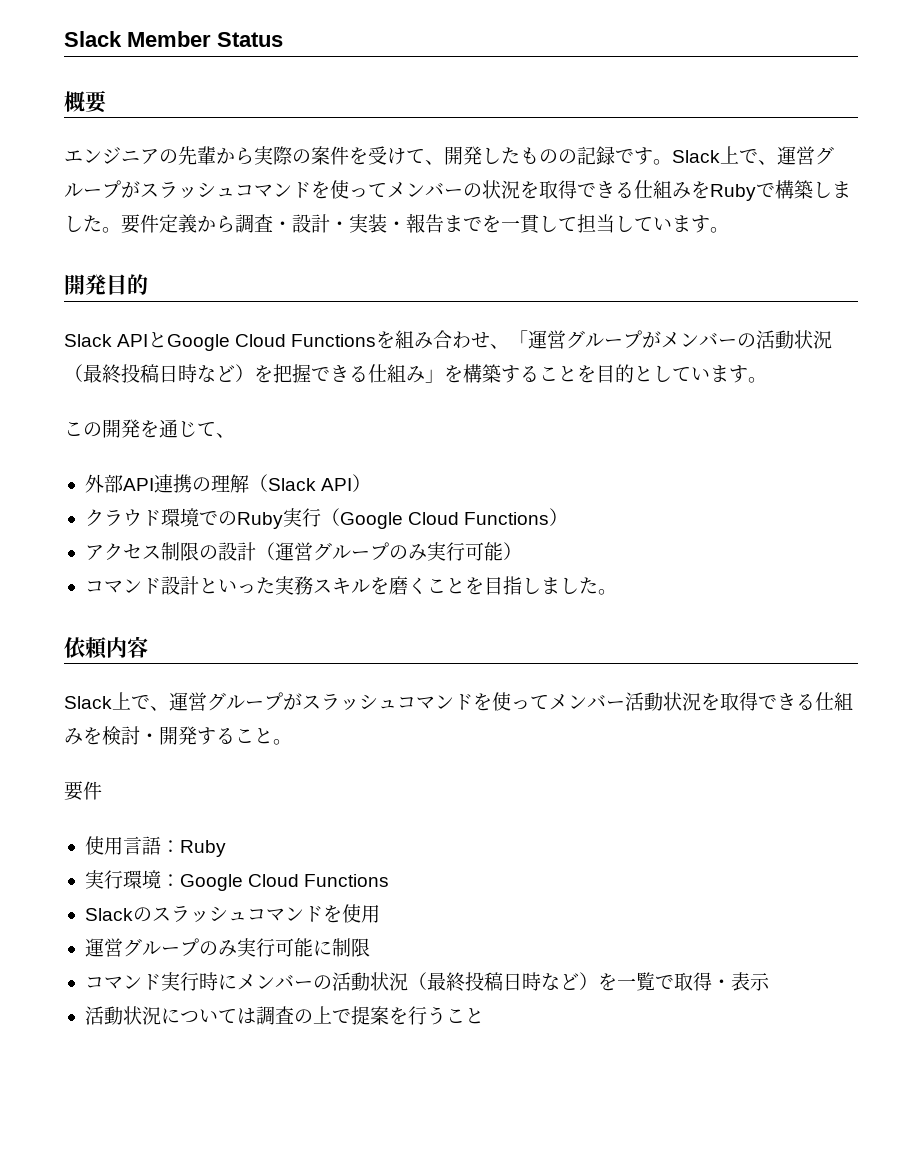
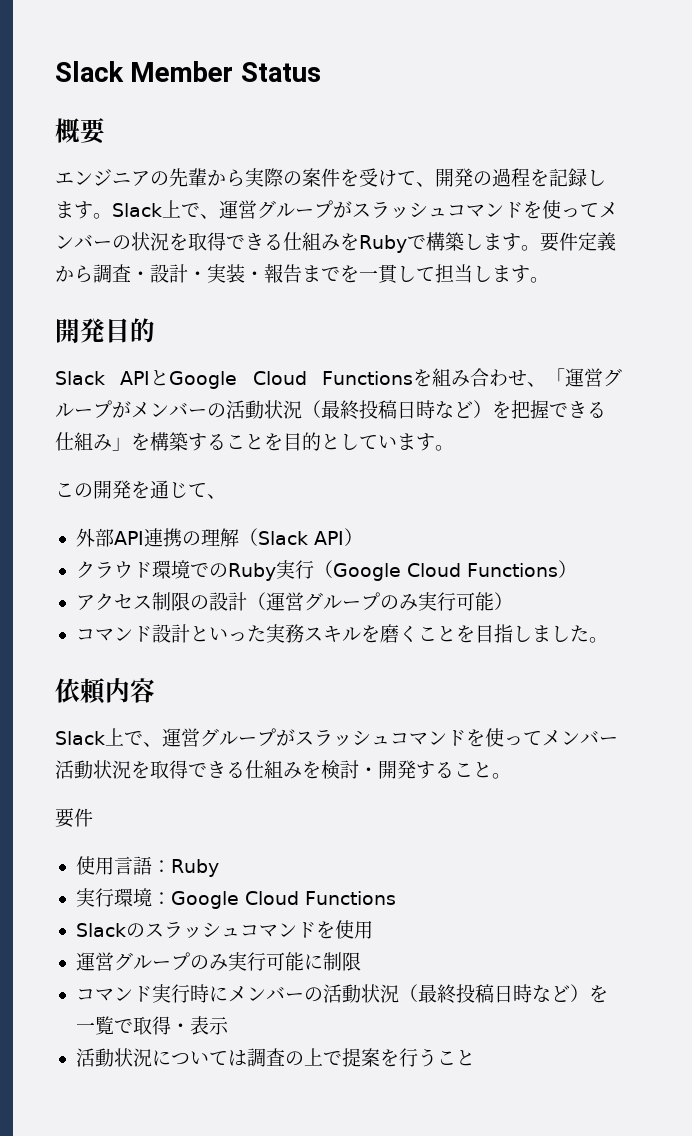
- エンジニアの先輩から実際の案件を受けて、開発したものの記録です。
+ エンジニアの先輩から実際の案件を受けて、開発の過程を記録します。
- Slack上で、運営グループがスラッシュコマンドを使ってメンバーの状況を取得できる仕組みをRubyで構築しました。
+ Slack上で、運営グループがスラッシュコマンドを使ってメンバーの状況を取得できる仕組みをRubyで構築します。
- 要件定義から調査・設計・実装・報告までを一貫して担当しています。
+ 要件定義から調査・設計・実装・報告までを一貫して担当します。

